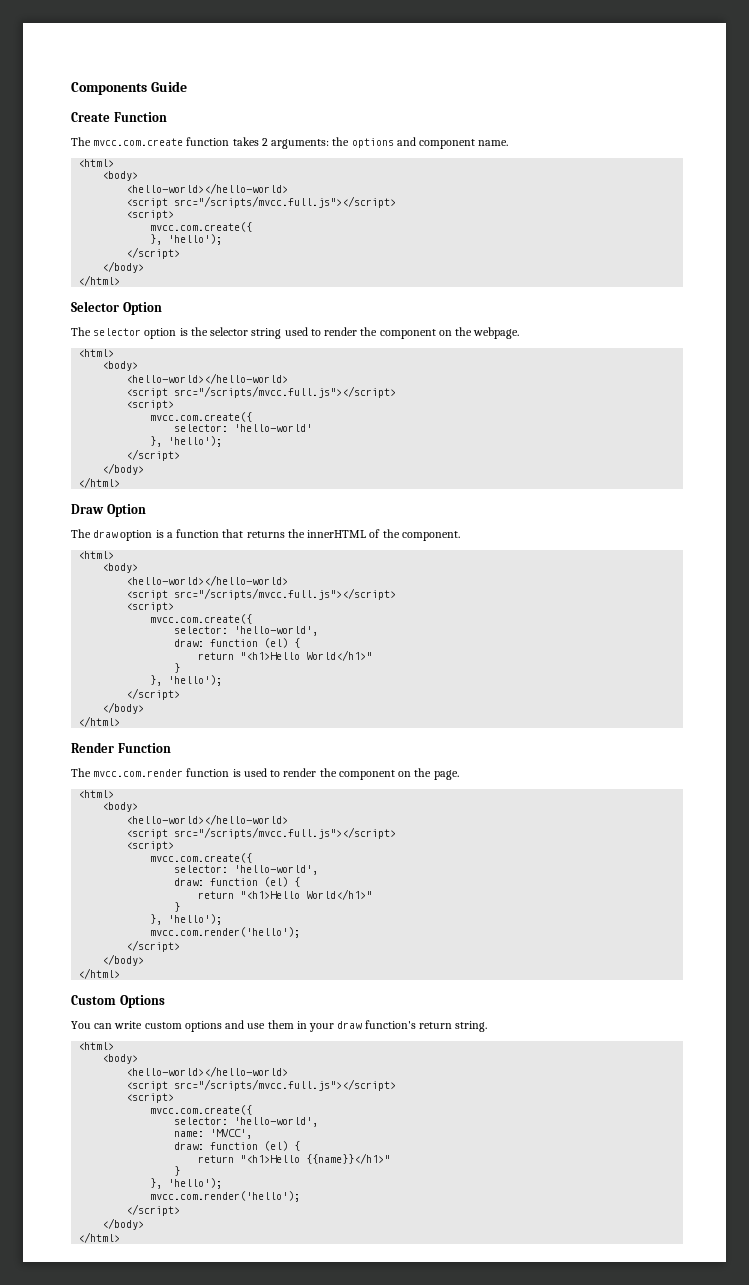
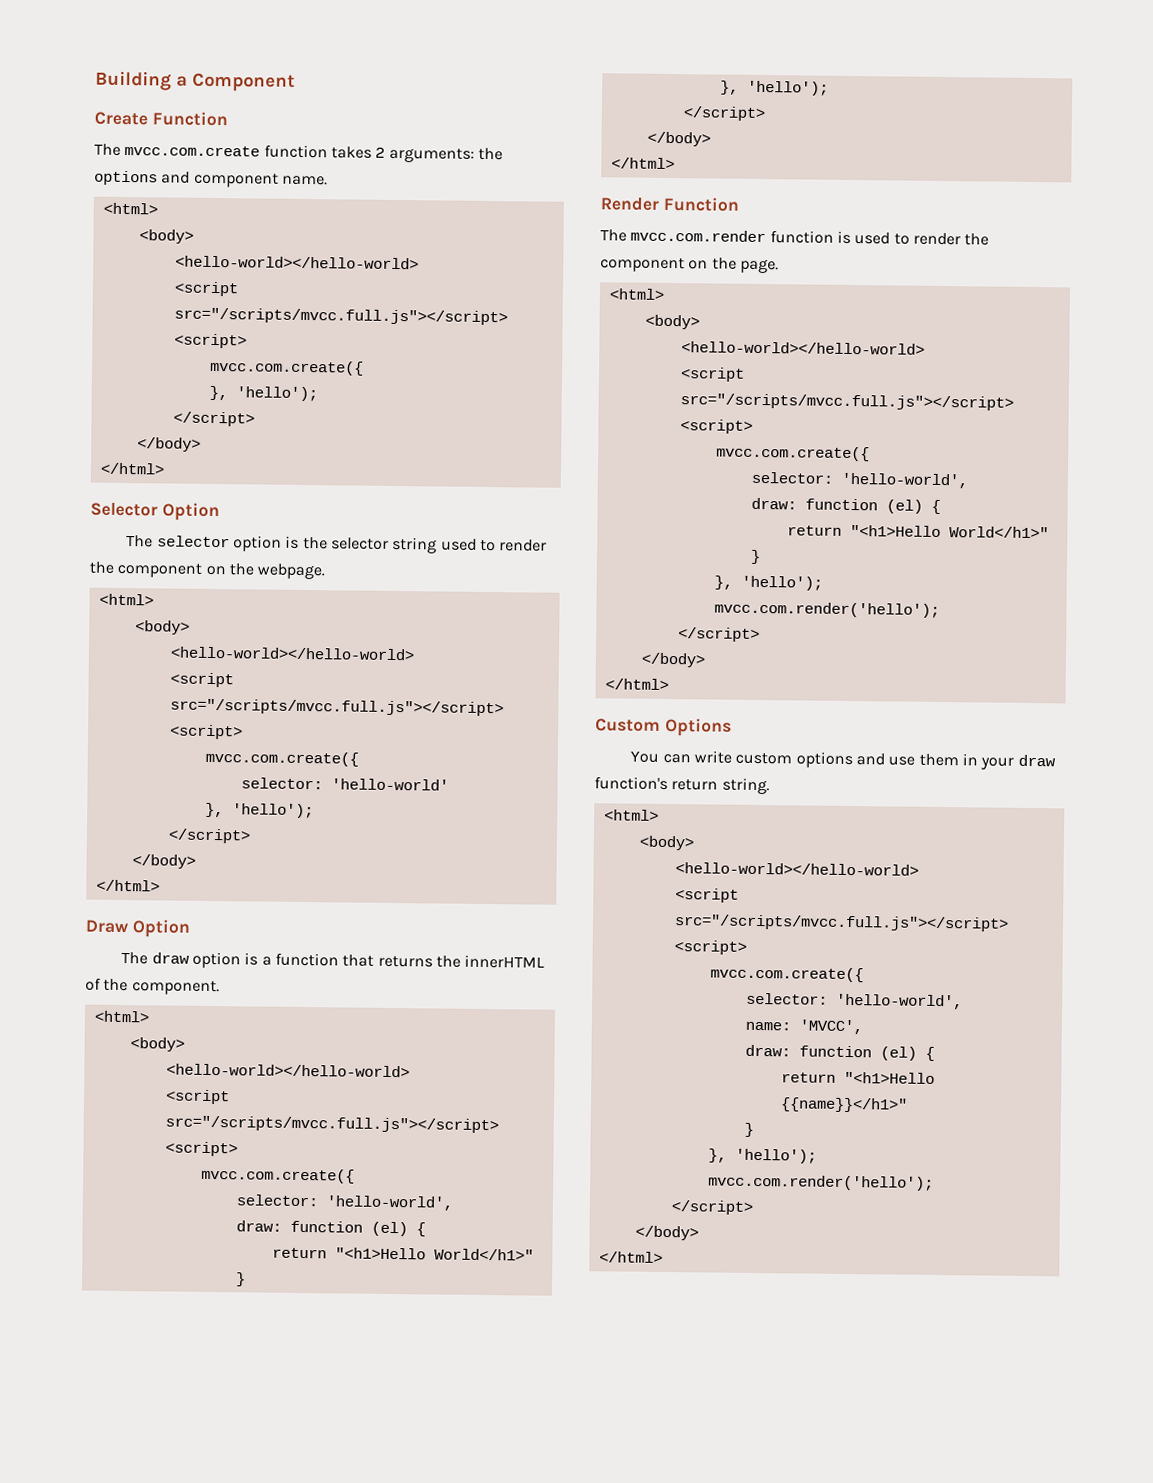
- Components Guide
+ Building a Component

